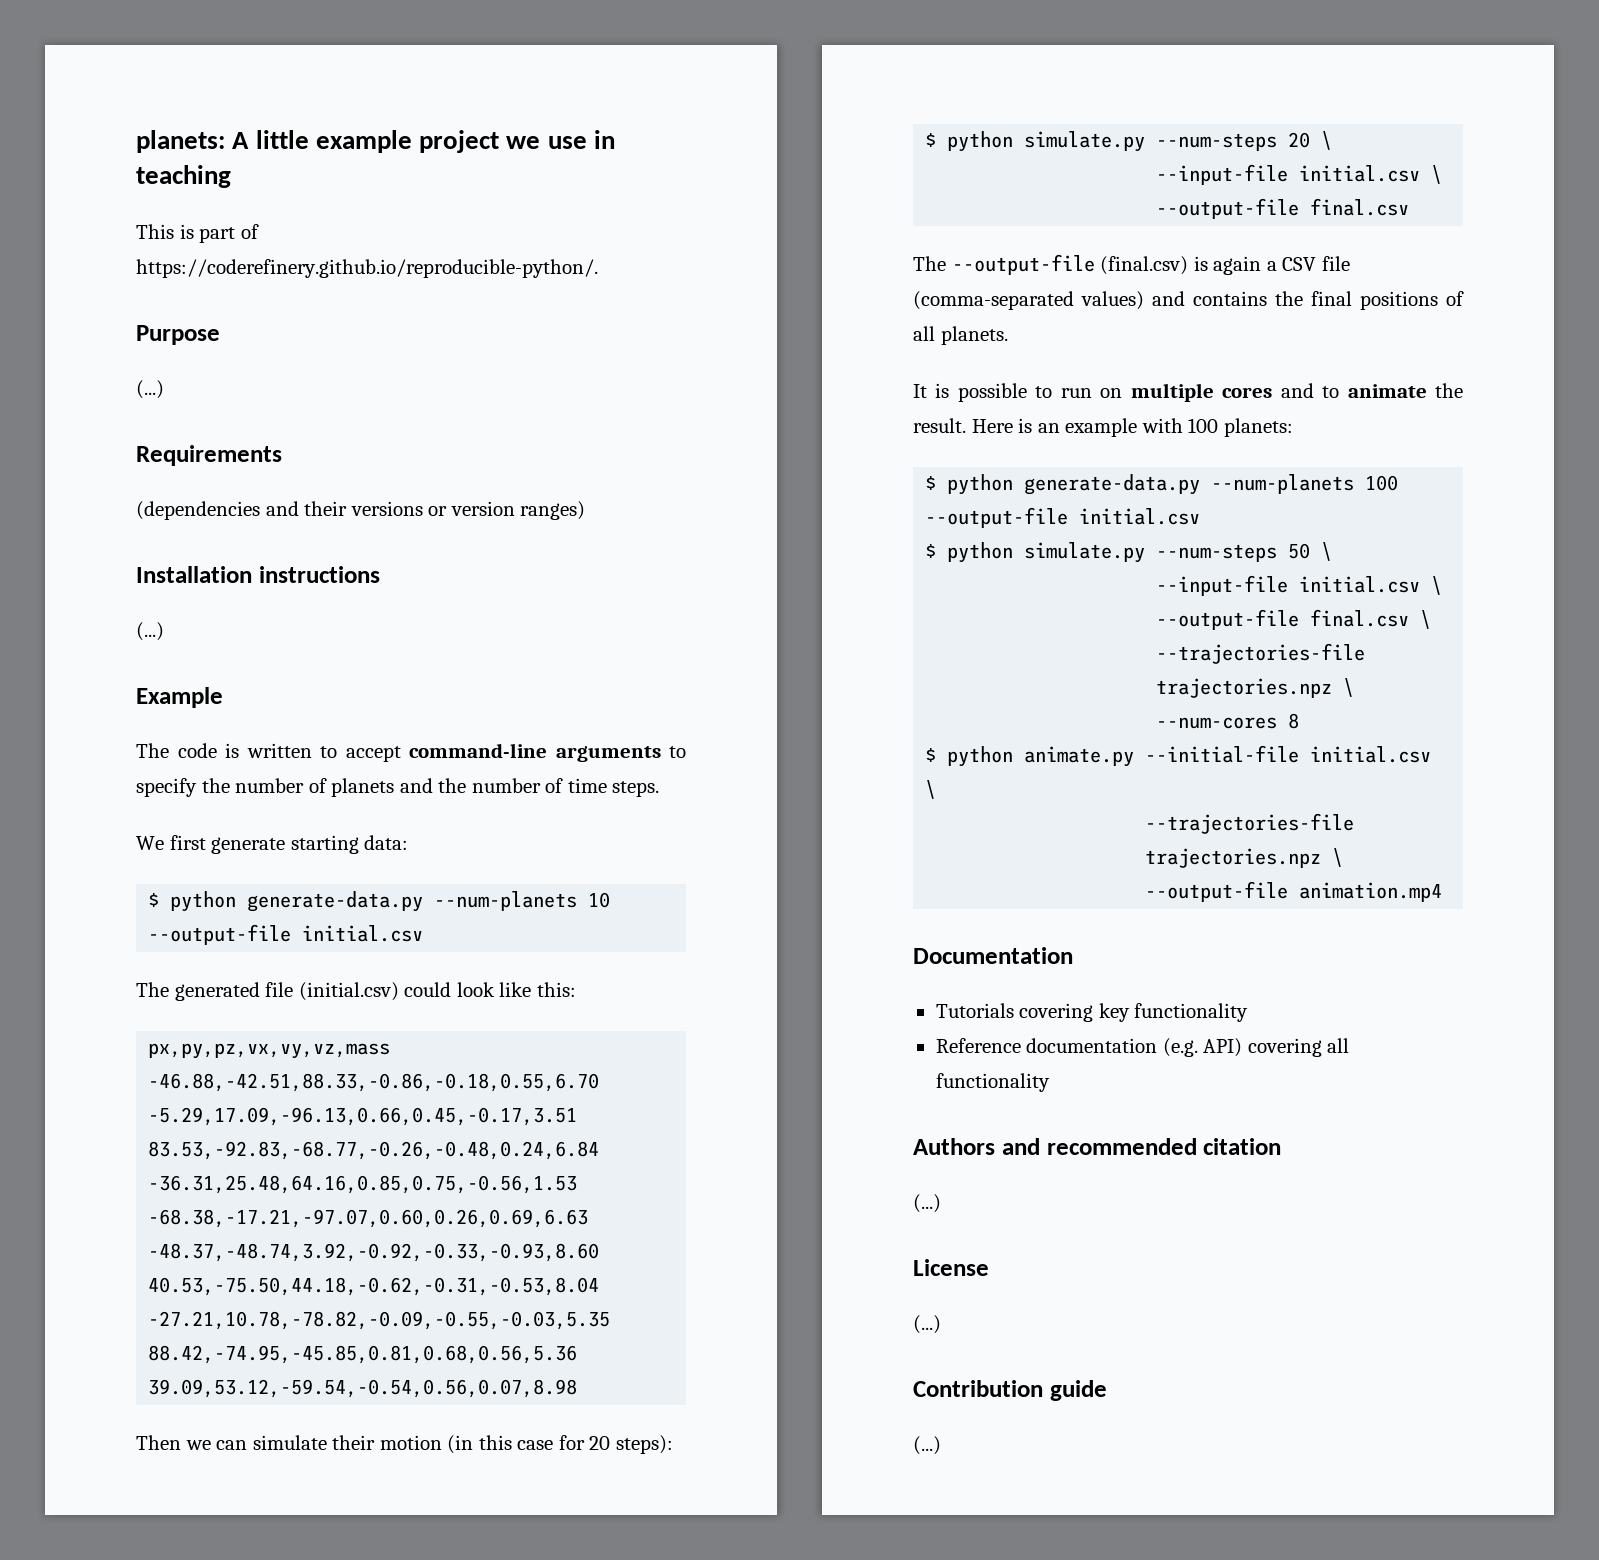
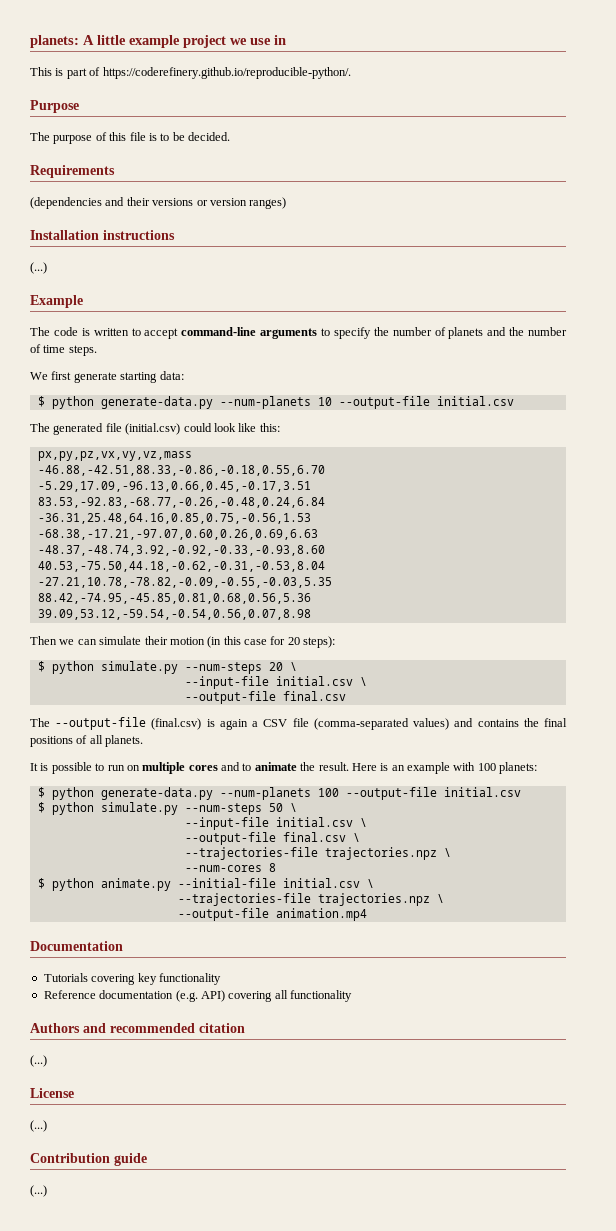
- planets: A little example project we use in teaching
+ planets: A little example project we use in
  Purpose
- (...)
+ The purpose of this file is to be decided.

